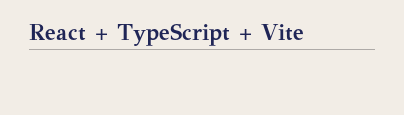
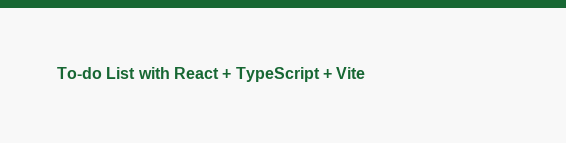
- React + TypeScript + Vite
+ To-do List with React + TypeScript + Vite

